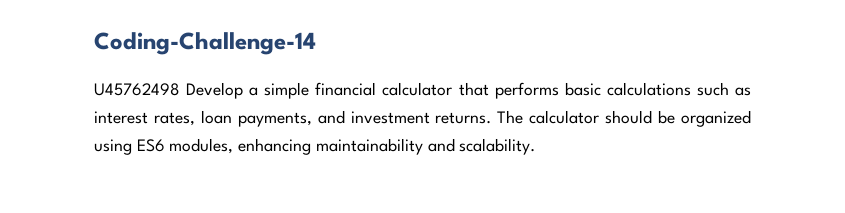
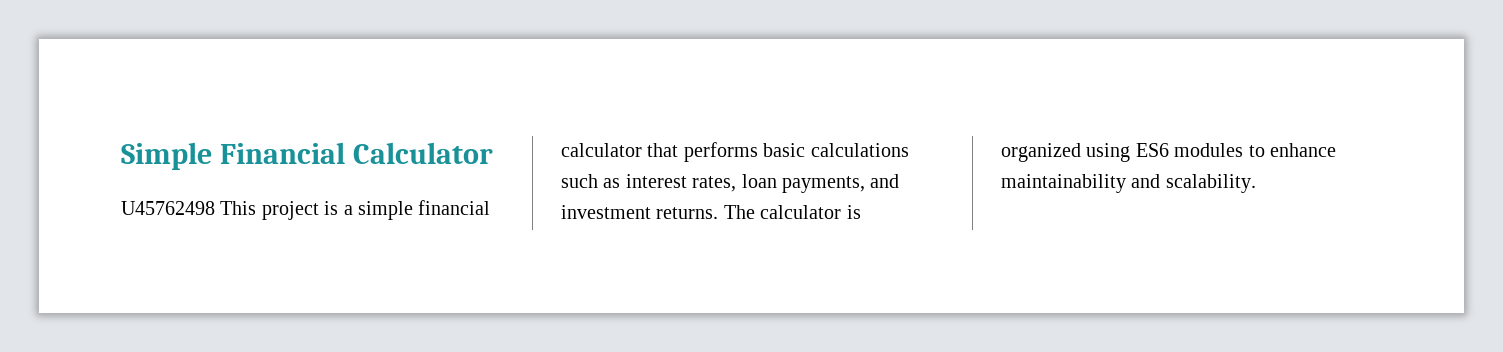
- Coding-Challenge-14
- U45762498 Develop a simple financial calculator that performs basic calculations such as interest rates, loan payments, and investment returns.
+ Simple Financial Calculator
+ U45762498 This project is a simple financial calculator that performs basic calculations such as interest rates, loan payments, and investment returns.
- The calculator should be organized using ES6 modules, enhancing maintainability and scalability.
+ The calculator is organized using ES6 modules to enhance maintainability and scalability.

